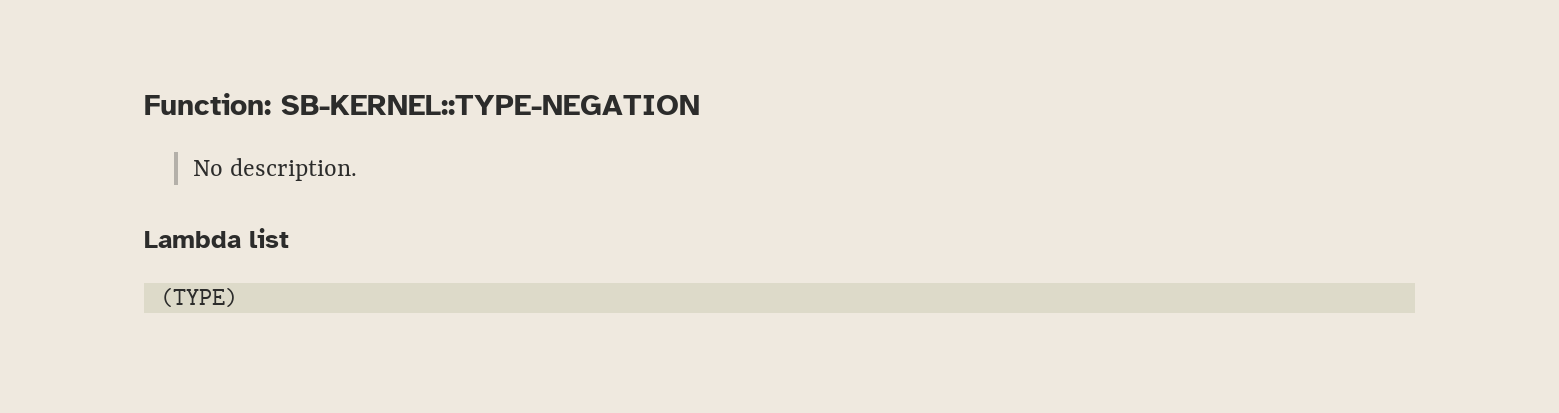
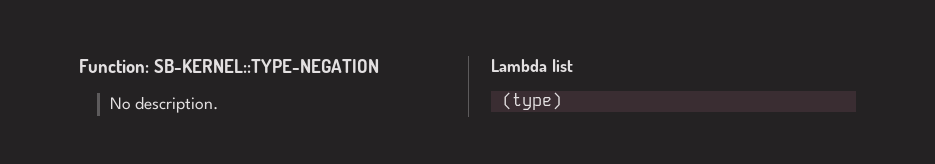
- (TYPE)
+ (type)

